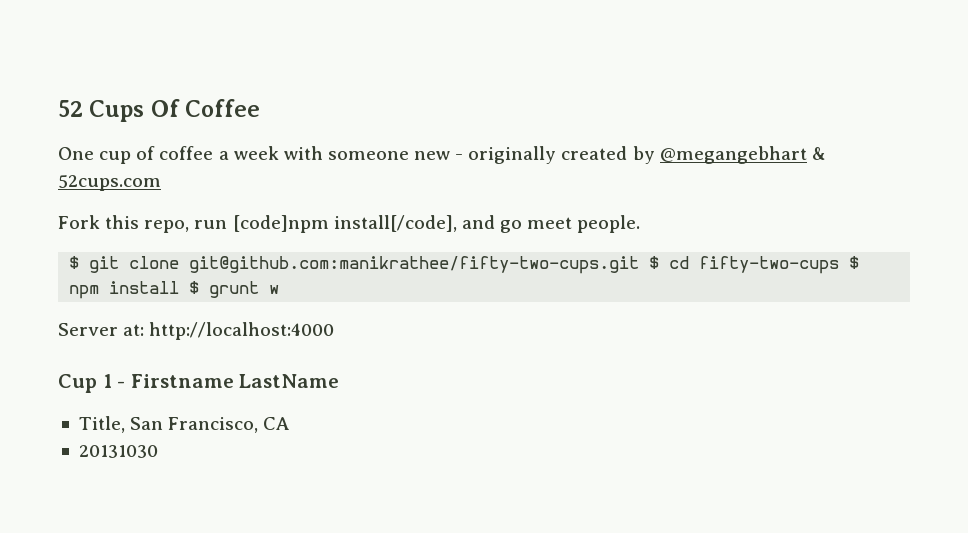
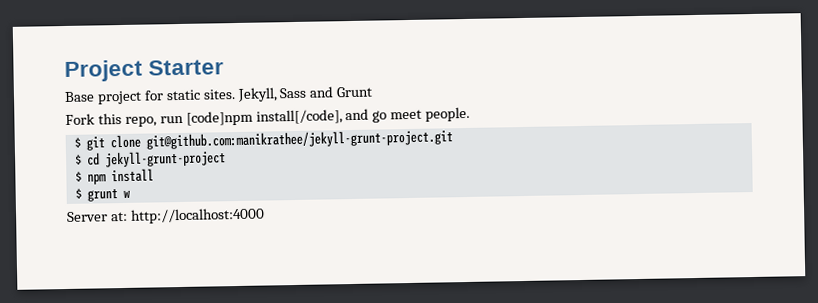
- 52 Cups Of Coffee
- One cup of coffee a week with someone new - originally created by @megangebhart & 52cups.com
+ Project Starter
+ Base project for static sites. Jekyll, Sass and Grunt
- $ git clone git@github.com:manikrathee/fifty-two-cups.git $ cd fifty-two-cups $ npm install $ grunt w
+ $ git clone git@github.com:manikrathee/jekyll-grunt-project.git
+ $ cd jekyll-grunt-project
+ $ npm install
+ $ grunt w
- Cup 1 - Firstname LastName
- Title, San Francisco, CA
- 20131030

